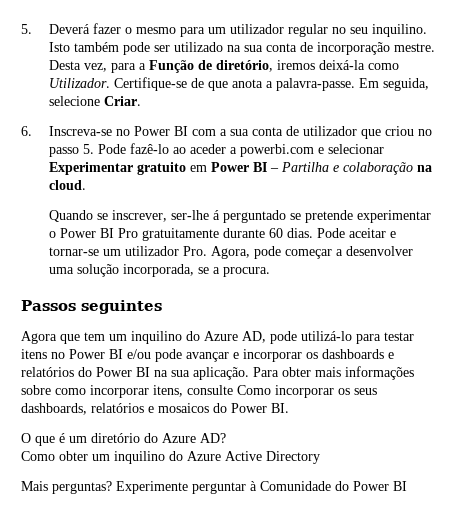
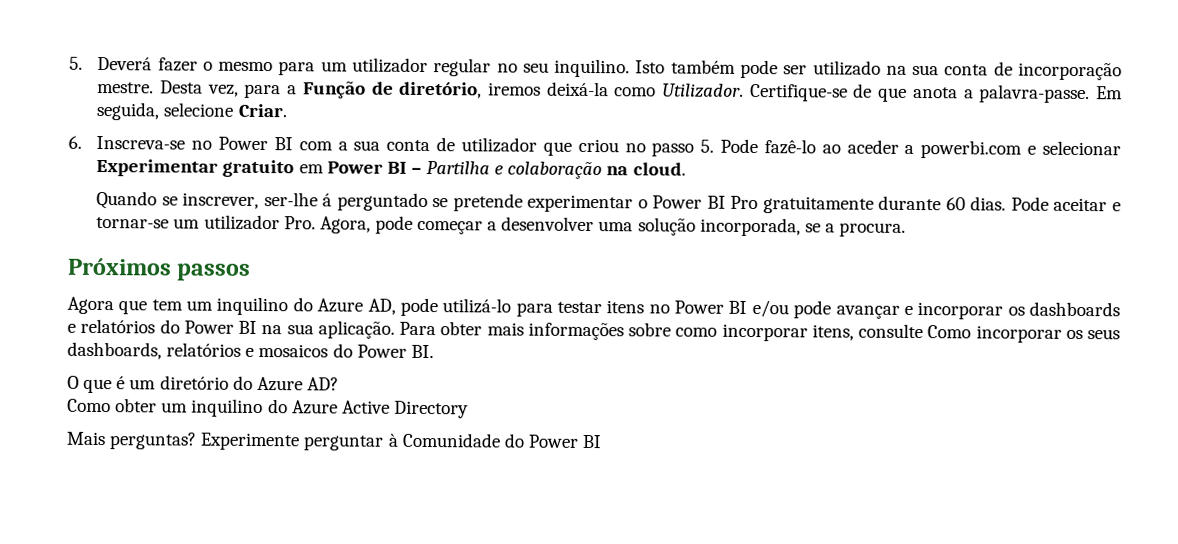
- Passos seguintes
+ Próximos passos

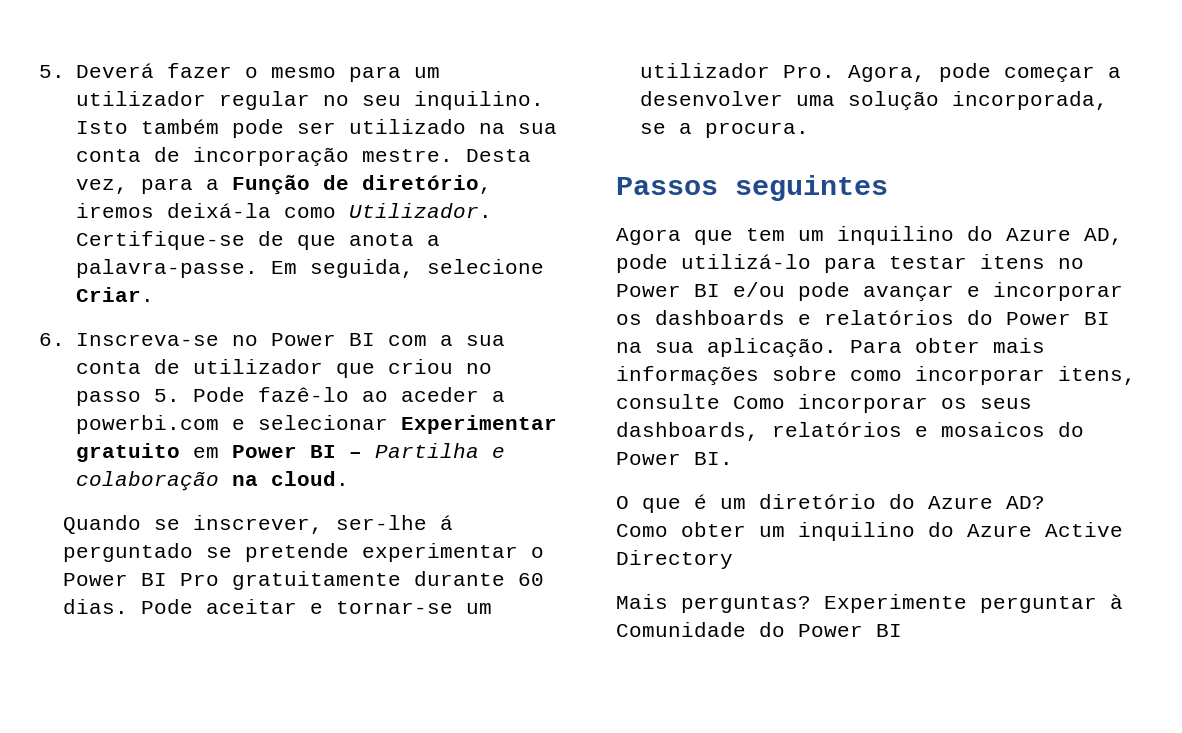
- Próximos passos
+ Passos seguintes

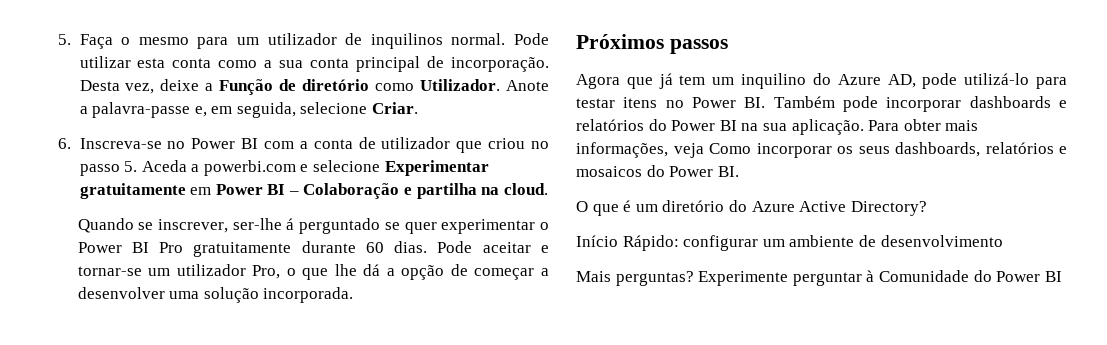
- 5. Deverá fazer o mesmo para um utilizador regular no seu inquilino. Isto também pode ser utilizado na sua conta de incorporação mestre.
+ 5. Faça o mesmo para um utilizador de inquilinos normal. Pode utilizar esta conta como a sua conta principal de incorporação.
- Desta vez, para a Função de diretório, iremos deixá-la como Utilizador. Certifique-se de que anota a palavra-passe. Em seguida, selecione Criar.
+ Desta vez, deixe a Função de diretório como Utilizador. Anote a palavra-passe e, em seguida, selecione Criar.
- 6. Inscreva-se no Power BI com a sua conta de utilizador que criou no passo 5. Pode fazê-lo ao aceder a powerbi.com e selecionar Experimentar gratuito em Power BI – Partilha e colaboração na cloud.
+ 6. Inscreva-se no Power BI com a conta de utilizador que criou no passo 5. Aceda a powerbi.com e selecione Experimentar gratuitamente em Power BI – Colaboração e partilha na cloud.
- Quando se inscrever, ser-lhe á perguntado se pretende experimentar o Power BI Pro gratuitamente durante 60 dias.
+ Quando se inscrever, ser-lhe á perguntado se quer experimentar o Power BI Pro gratuitamente durante 60 dias.
- Pode aceitar e tornar-se um utilizador Pro. Agora, pode começar a desenvolver uma solução incorporada, se a procura.
- Passos seguintes
+ Pode aceitar e tornar-se um utilizador Pro, o que lhe dá a opção de começar a desenvolver uma solução incorporada.
+ Próximos passos
- Agora que tem um inquilino do Azure AD, pode utilizá-lo para testar itens no Power BI e/ou pode avançar e incorporar os dashboards e relatórios do Power BI na sua aplicação.
+ Agora que já tem um inquilino do Azure AD, pode utilizá-lo para testar itens no Power BI. Também pode incorporar dashboards e relatórios do Power BI na sua aplicação.
- Para obter mais informações sobre como incorporar itens, consulte Como incorporar os seus dashboards, relatórios e mosaicos do Power BI.
+ Para obter mais informações, veja Como incorporar os seus dashboards, relatórios e mosaicos do Power BI.
- O que é um diretório do Azure AD?
- Como obter um inquilino do Azure Active Directory
+ O que é um diretório do Azure Active Directory?
+ Início Rápido: configurar um ambiente de desenvolvimento

